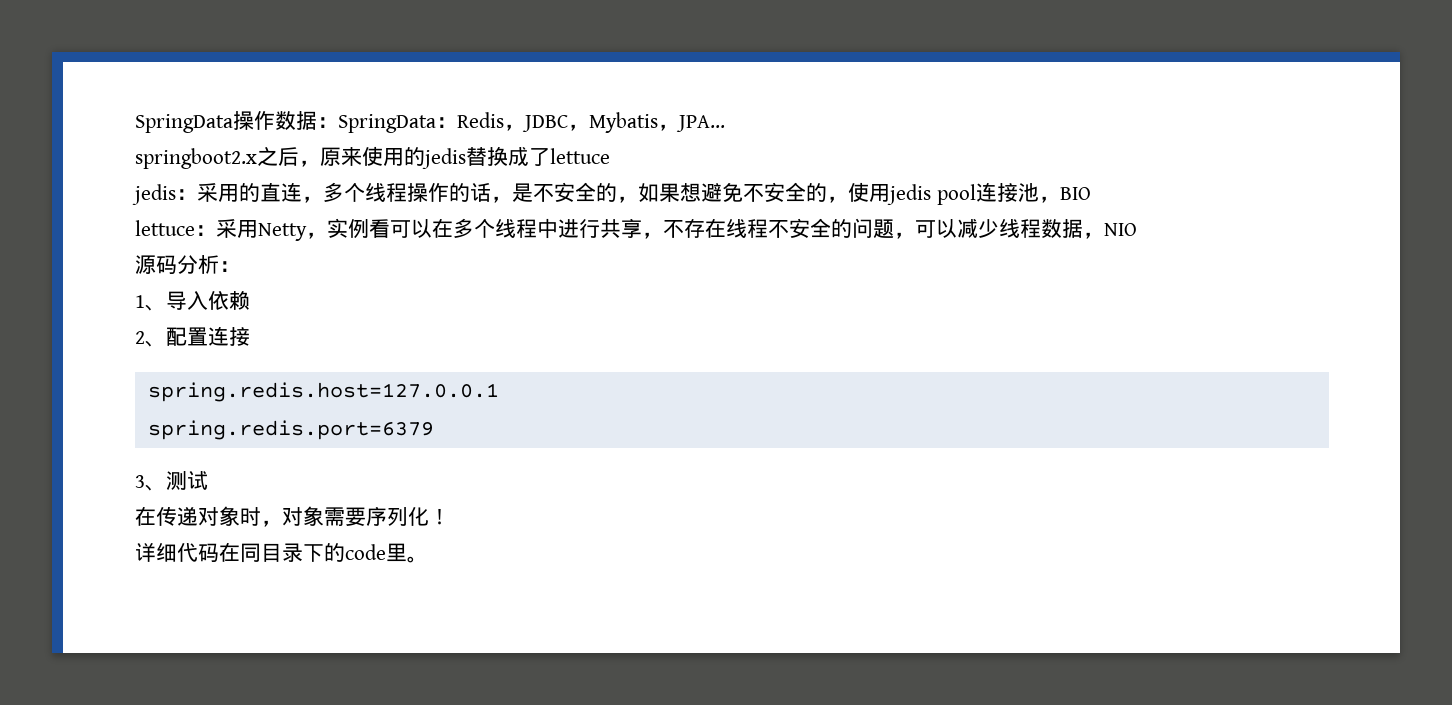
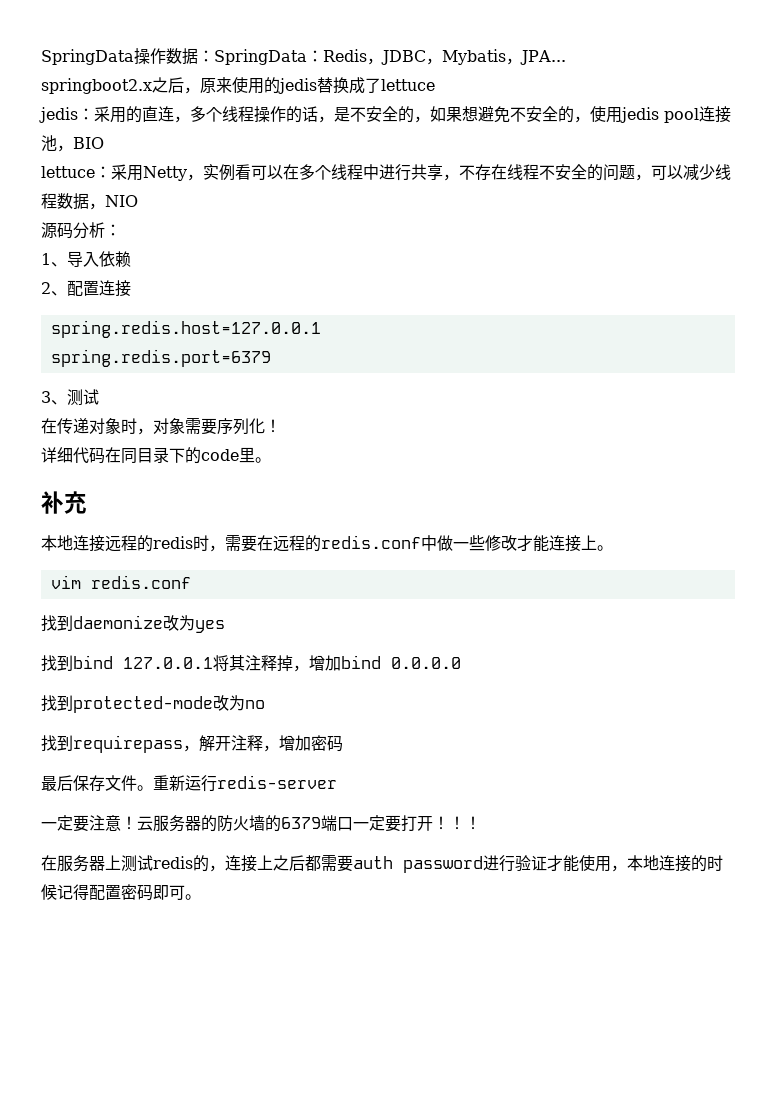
+ 补充
+ 本地连接远程的redis时，需要在远程的redis.conf中做一些修改才能连接上。
+ vim redis.conf
+ 找到daemonize改为yes
+ 找到bind 127.0.0.1将其注释掉，增加bind 0.0.0.0
+ 找到protected-mode改为no
+ 找到requirepass，解开注释，增加密码
+ 最后保存文件。重新运行redis-server
+ 一定要注意！云服务器的防火墙的6379端口一定要打开！！！
+ 在服务器上测试redis的，连接上之后都需要auth password进行验证才能使用，本地连接的时候记得配置密码即可。

